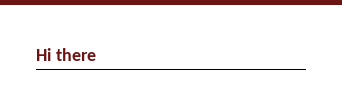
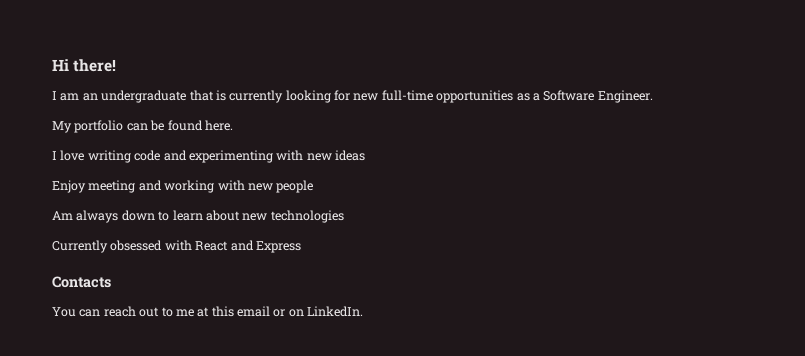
- Hi there
+ Hi there!
+ I am an undergraduate that is currently looking for new full-time opportunities as a Software Engineer.
+ My portfolio can be found here.
+ I love writing code and experimenting with new ideas
+ Enjoy meeting and working with new people
+ Am always down to learn about new technologies
+ Currently obsessed with React and Express
+ Contacts
+ You can reach out to me at this email or on LinkedIn.

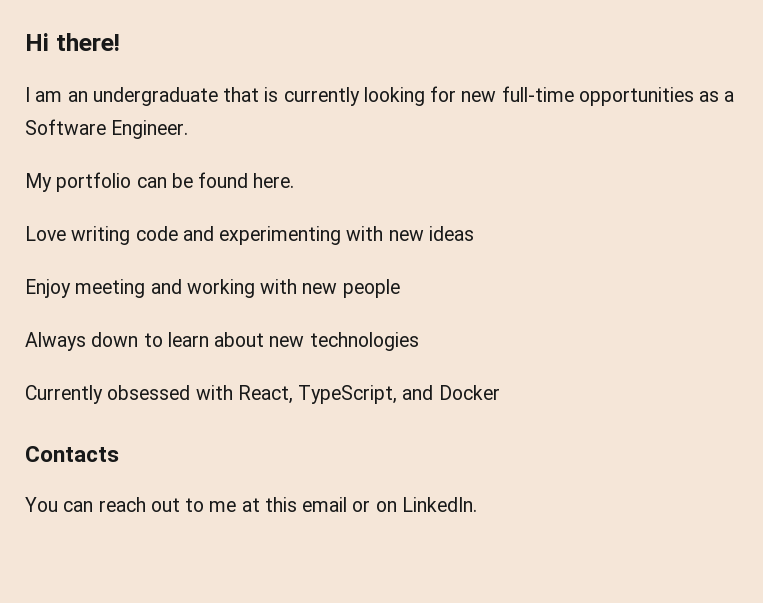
- I love writing code and experimenting with new ideas
+ Love writing code and experimenting with new ideas
- Am always down to learn about new technologies
+ Always down to learn about new technologies
- Currently obsessed with React and Express
+ Currently obsessed with React, TypeScript, and Docker

